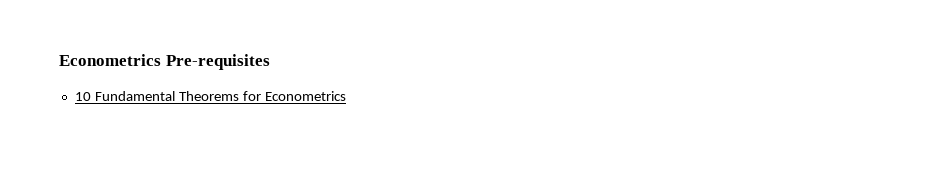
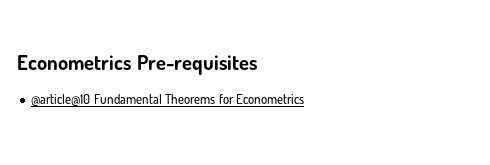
- 10 Fundamental Theorems for Econometrics
+ @article@10 Fundamental Theorems for Econometrics

